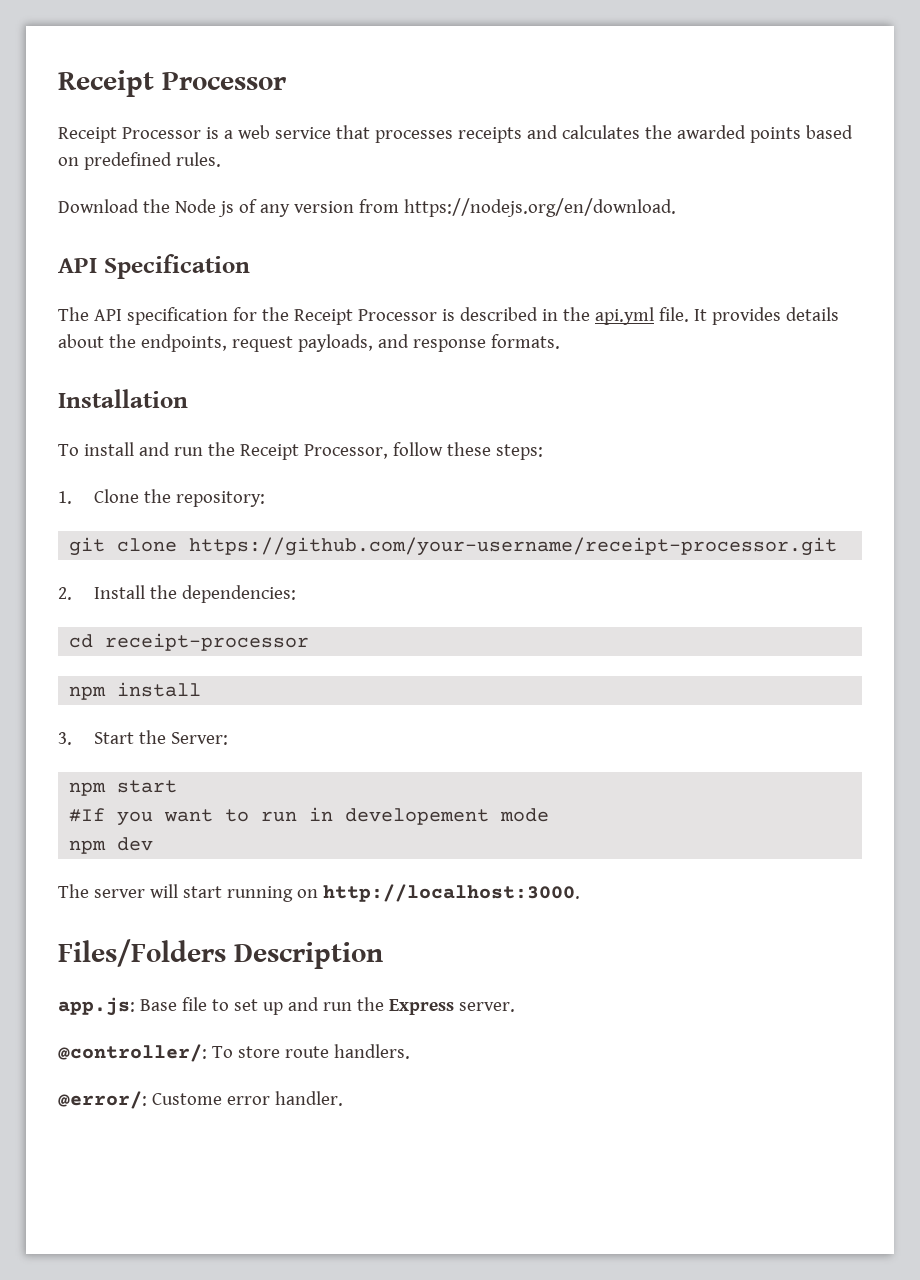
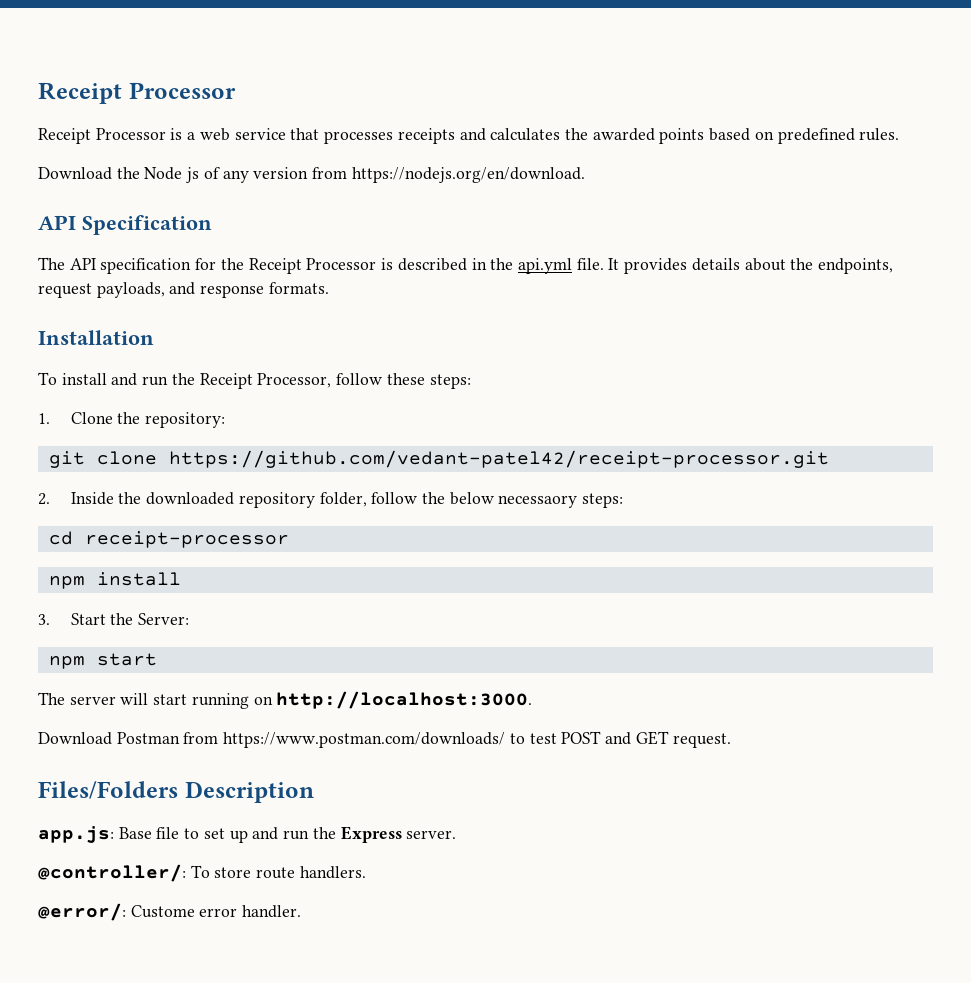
- git clone https://github.com/your-username/receipt-processor.git
+ git clone https://github.com/vedant-patel42/receipt-processor.git
- 2. Install the dependencies:
+ 2. Inside the downloaded repository folder, follow the below necessaory steps:
- #If you want to run in developement mode
- npm dev
+ Download Postman from https://www.postman.com/downloads/ to test POST and GET request.

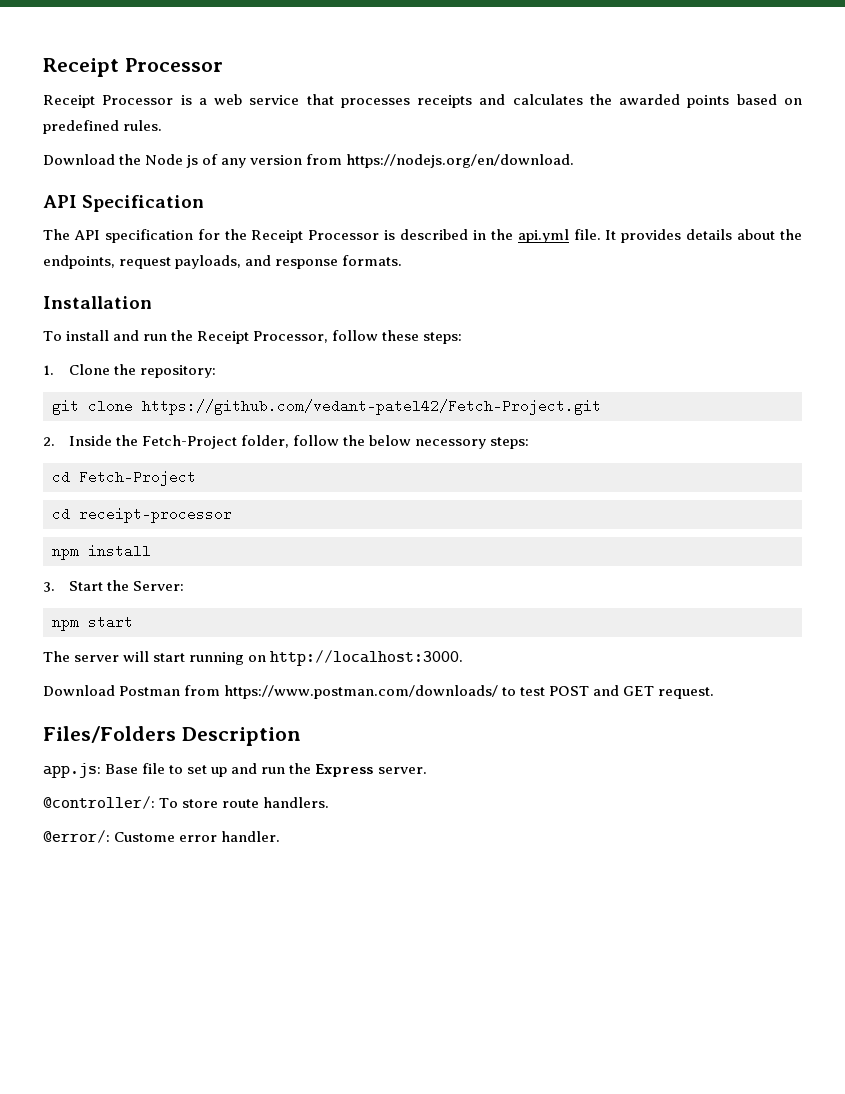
- git clone https://github.com/vedant-patel42/receipt-processor.git
+ git clone https://github.com/vedant-patel42/Fetch-Project.git
- 2. Inside the downloaded repository folder, follow the below necessaory steps:
+ 2. Inside the Fetch-Project folder, follow the below necessory steps:
+ cd Fetch-Project

